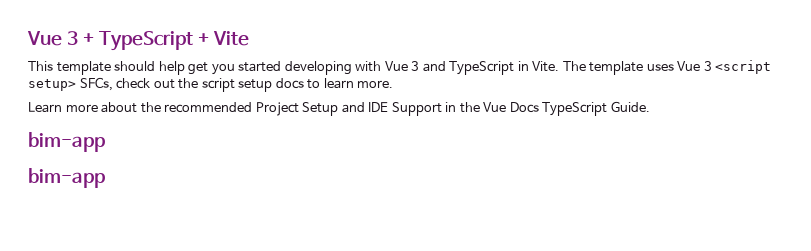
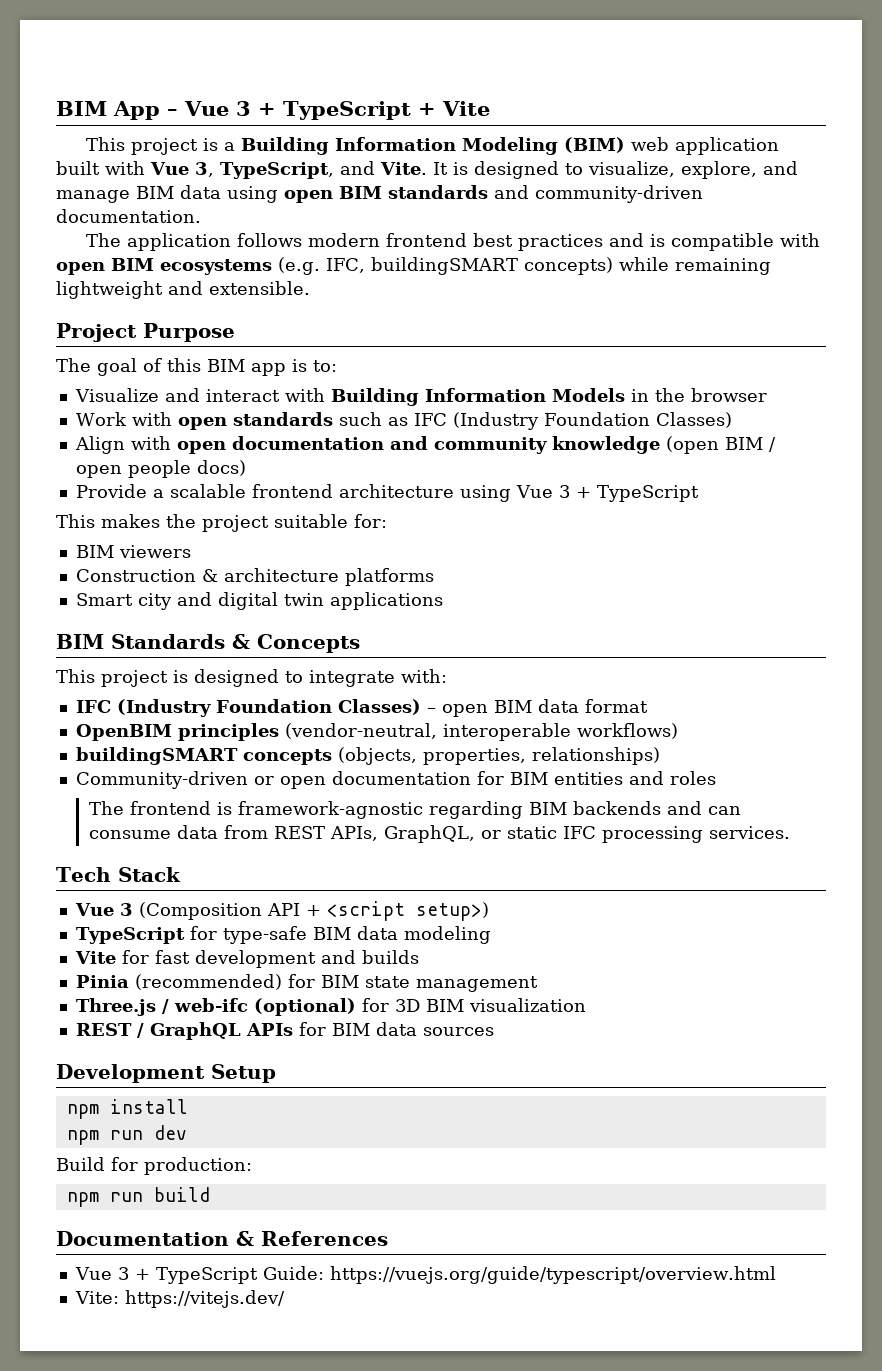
- Vue 3 + TypeScript + Vite
+ BIM App – Vue 3 + TypeScript + Vite
- This template should help get you started developing with Vue 3 and TypeScript in Vite. The template uses Vue 3 <script setup> SFCs, check out the script setup docs to learn more.
- Learn more about the recommended Project Setup and IDE Support in the Vue Docs TypeScript Guide.
- bim-app
- bim-app
+ This project is a Building Information Modeling (BIM) web application built with Vue 3, TypeScript, and Vite. It is designed to visualize, explore, and manage BIM data using open BIM standards and community-driven documentation.
+ The application follows modern frontend best practices and is compatible with open BIM ecosystems (e.g. IFC, buildingSMART concepts) while remaining lightweight and extensible.
+ Project Purpose
+ The goal of this BIM app is to:
+ Visualize and interact with Building Information Models in the browser
+ Work with open standards such as IFC (Industry Foundation Classes)
+ Align with open documentation and community knowledge (open BIM / open people docs)
+ Provide a scalable frontend architecture using Vue 3 + TypeScript
+ This makes the project suitable for:
+ BIM viewers
+ Construction & architecture platforms
+ Smart city and digital twin applications
+ BIM Standards & Concepts
+ This project is designed to integrate with:
+ IFC (Industry Foundation Classes) – open BIM data format
+ OpenBIM principles (vendor-neutral, interoperable workflows)
+ buildingSMART concepts (objects, properties, relationships)
+ Community-driven or open documentation for BIM entities and roles
+ The frontend is framework-agnostic regarding BIM backends and can consume data from REST APIs, GraphQL, or static IFC processing services.
+ Tech Stack
+ Vue 3 (Composition API + <script setup>)
+ TypeScript for type-safe BIM data modeling
+ Vite for fast development and builds
+ Pinia (recommended) for BIM state management
+ Three.js / web-ifc (optional) for 3D BIM visualization
+ REST / GraphQL APIs for BIM data sources
+ Development Setup
+ npm install
+ npm run dev
+ Build for production:
+ npm run build
+ Documentation & References
+ Vue 3 + TypeScript Guide: https://vuejs.org/guide/typescript/overview.html
+ Vite: https://vitejs.dev/

